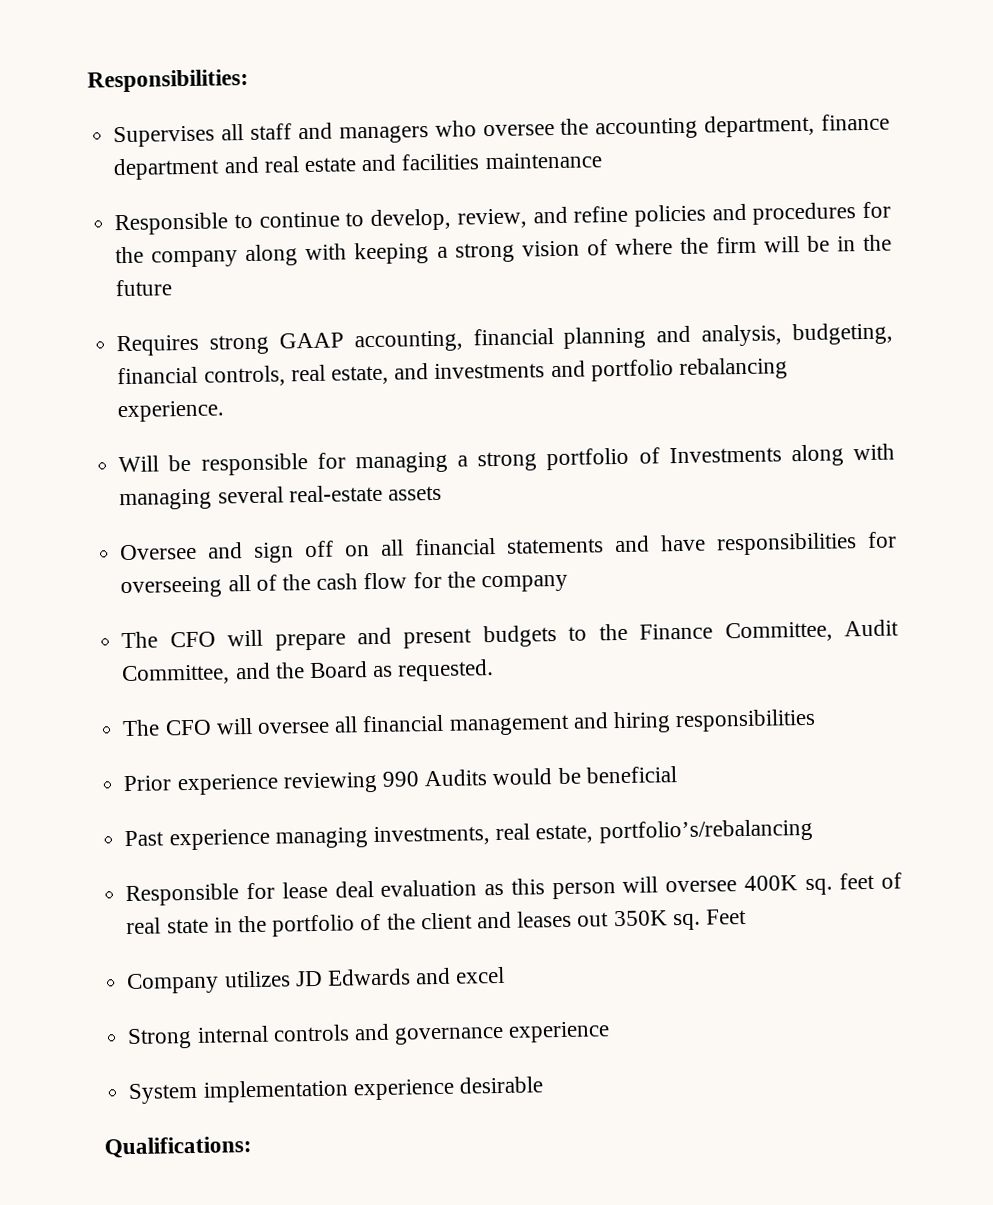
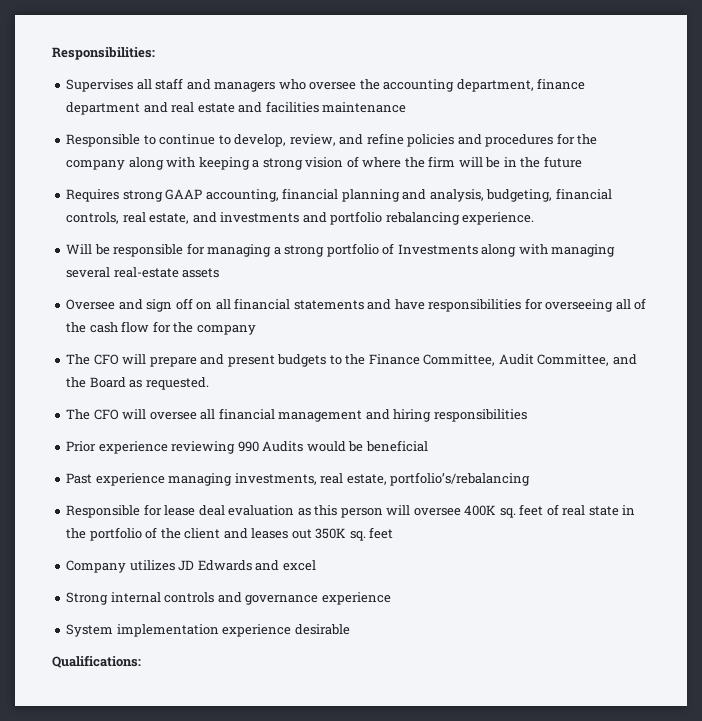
- Responsible for lease deal evaluation as this person will oversee 400K sq. feet of real state in the portfolio of the client and leases out 350K sq. Feet
+ Responsible for lease deal evaluation as this person will oversee 400K sq. feet of real state in the portfolio of the client and leases out 350K sq. feet

